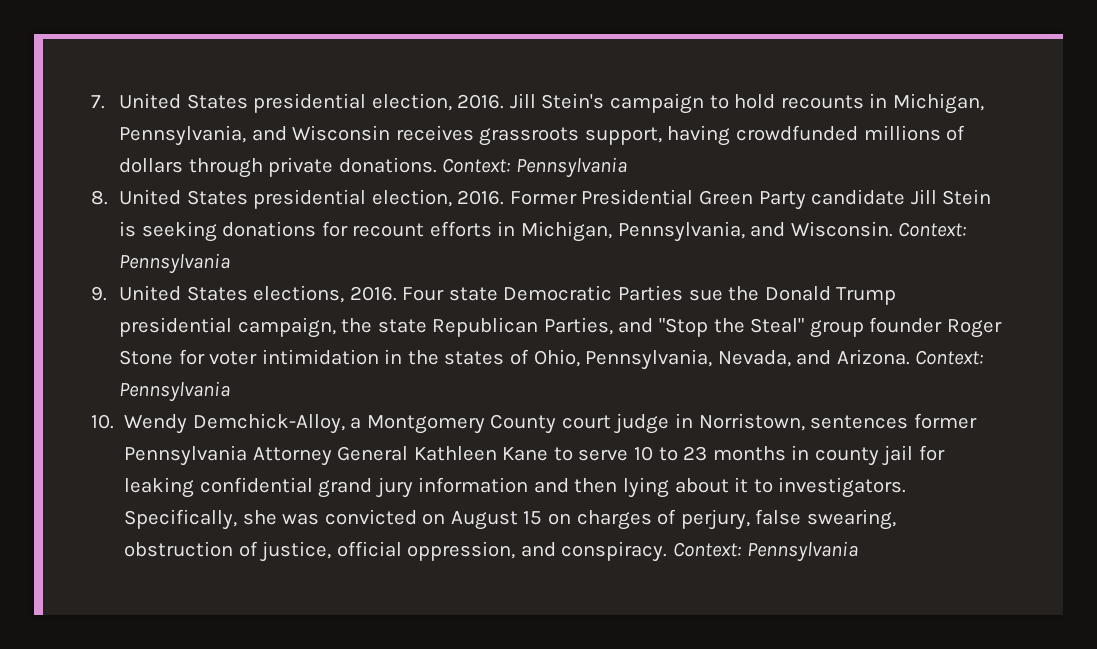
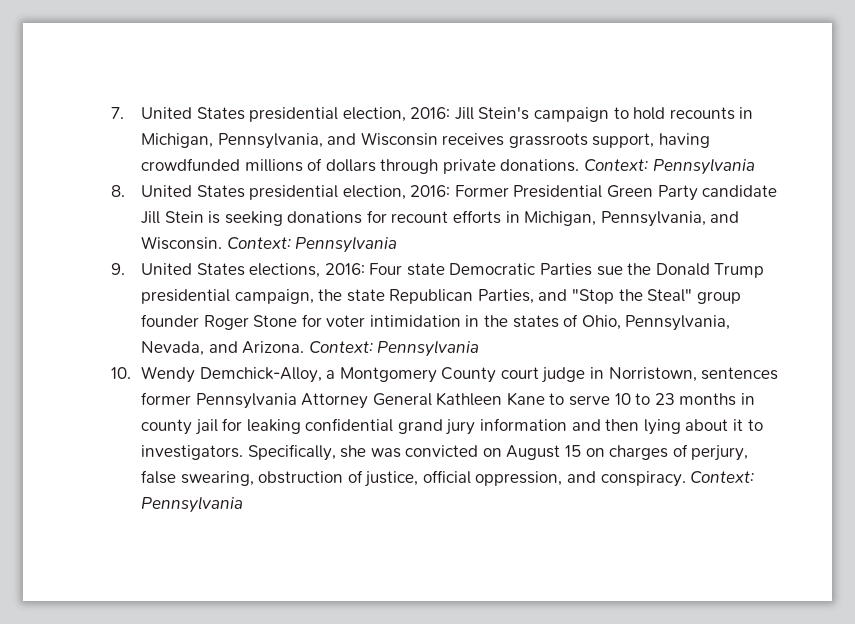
- 7. United States presidential election, 2016. Jill Stein's campaign to hold recounts in Michigan, Pennsylvania, and Wisconsin receives grassroots support, having crowdfunded millions of dollars through private donations.
+ 7. United States presidential election, 2016: Jill Stein's campaign to hold recounts in Michigan, Pennsylvania, and Wisconsin receives grassroots support, having crowdfunded millions of dollars through private donations.
- 8. United States presidential election, 2016. Former Presidential Green Party candidate Jill Stein is seeking donations for recount efforts in Michigan, Pennsylvania, and Wisconsin.
+ 8. United States presidential election, 2016: Former Presidential Green Party candidate Jill Stein is seeking donations for recount efforts in Michigan, Pennsylvania, and Wisconsin.
- 9. United States elections, 2016. Four state Democratic Parties sue the Donald Trump presidential campaign, the state Republican Parties, and "Stop the Steal" group founder Roger Stone for voter intimidation in the states of Ohio, Pennsylvania, Nevada, and Arizona.
+ 9. United States elections, 2016: Four state Democratic Parties sue the Donald Trump presidential campaign, the state Republican Parties, and "Stop the Steal" group founder Roger Stone for voter intimidation in the states of Ohio, Pennsylvania, Nevada, and Arizona.

